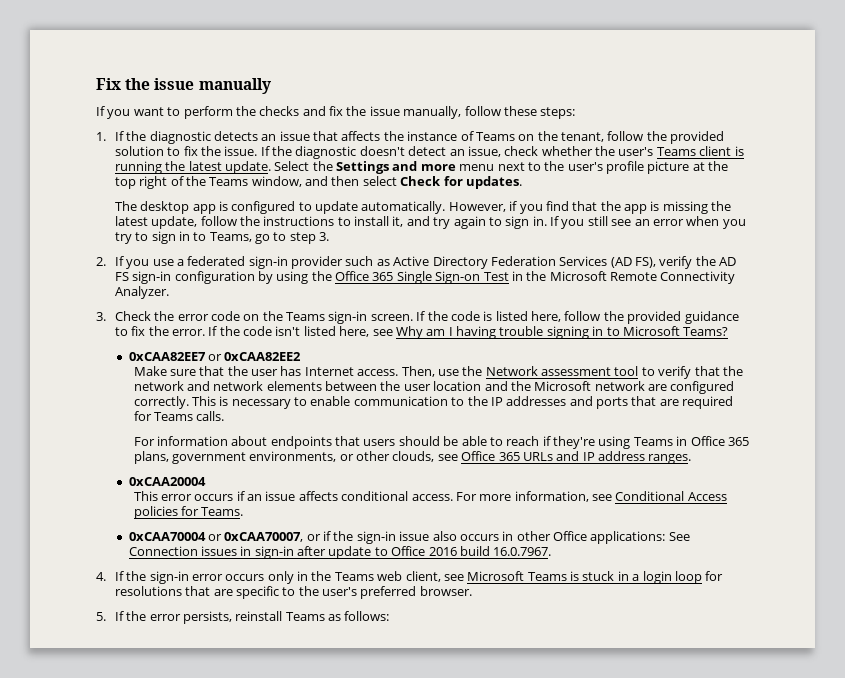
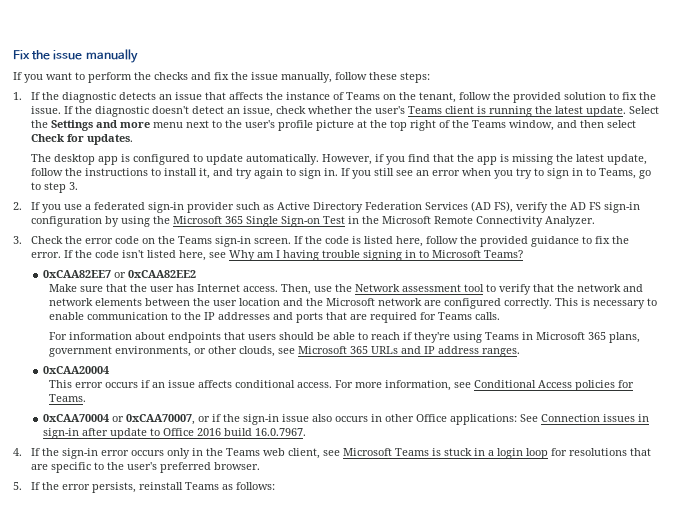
- 2. If you use a federated sign-in provider such as Active Directory Federation Services (AD FS), verify the AD FS sign-in configuration by using the Office 365 Single Sign-on Test in the Microsoft Remote Connectivity Analyzer.
+ 2. If you use a federated sign-in provider such as Active Directory Federation Services (AD FS), verify the AD FS sign-in configuration by using the Microsoft 365 Single Sign-on Test in the Microsoft Remote Connectivity Analyzer.
- For information about endpoints that users should be able to reach if they're using Teams in Office 365 plans, government environments, or other clouds, see Office 365 URLs and IP address ranges.
+ For information about endpoints that users should be able to reach if they're using Teams in Microsoft 365 plans, government environments, or other clouds, see Microsoft 365 URLs and IP address ranges.

